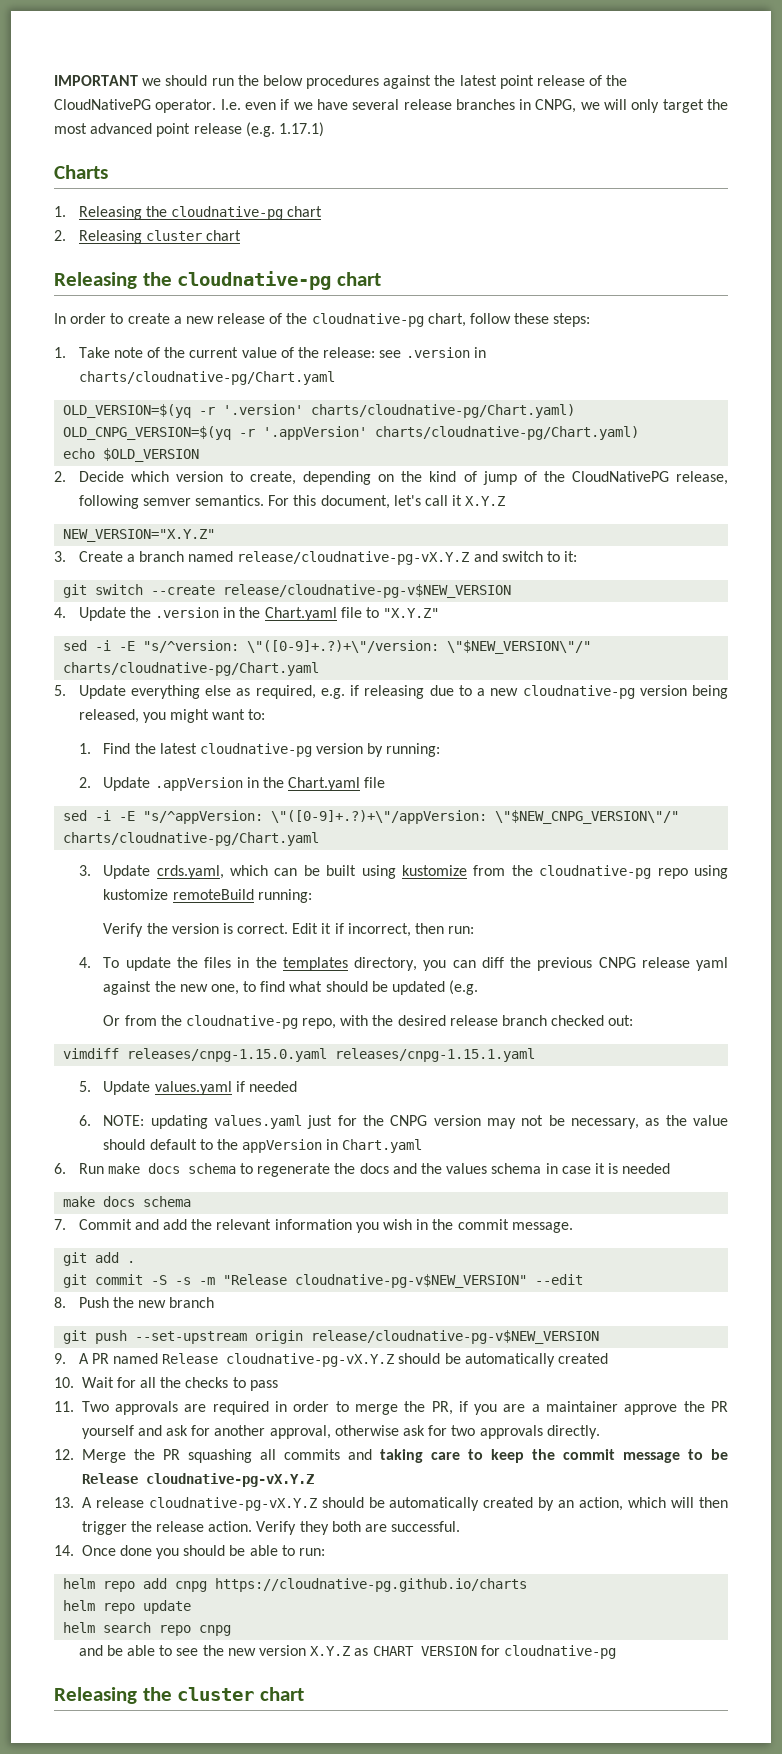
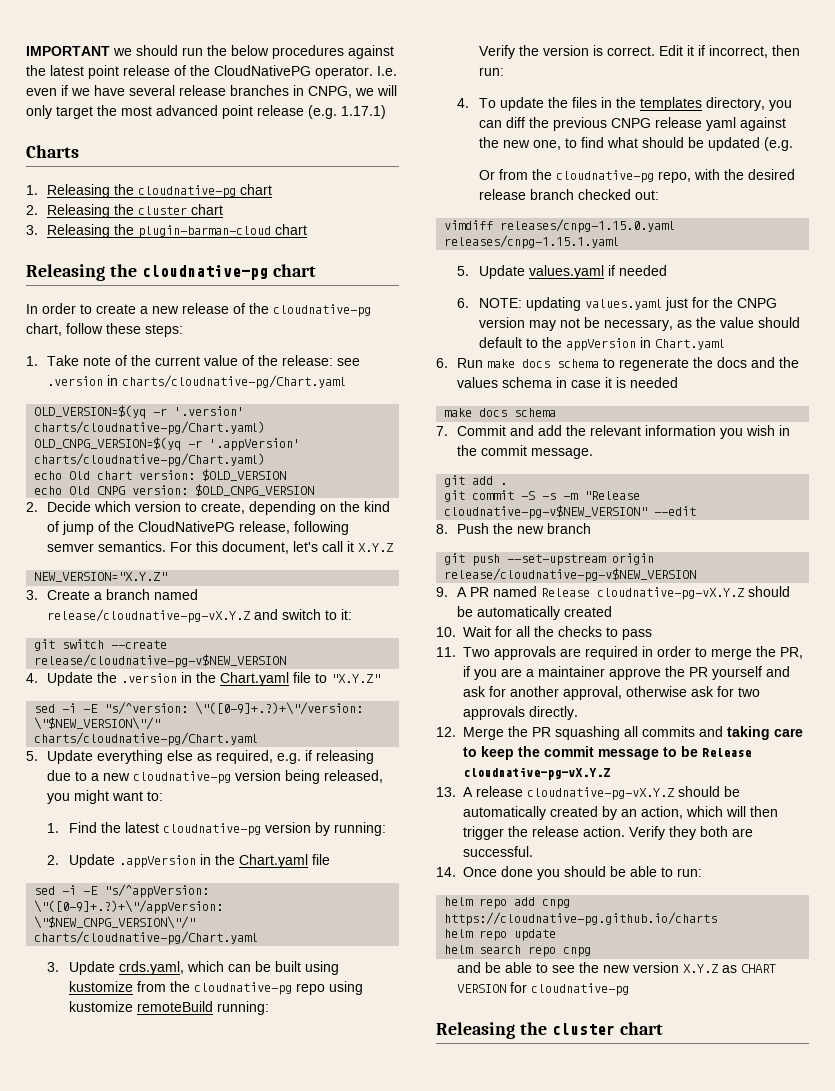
- 2. Releasing cluster chart
+ 2. Releasing the cluster chart
+ 3. Releasing the plugin-barman-cloud chart
- echo $OLD_VERSION
+ echo Old chart version: $OLD_VERSION
+ echo Old CNPG version: $OLD_CNPG_VERSION

